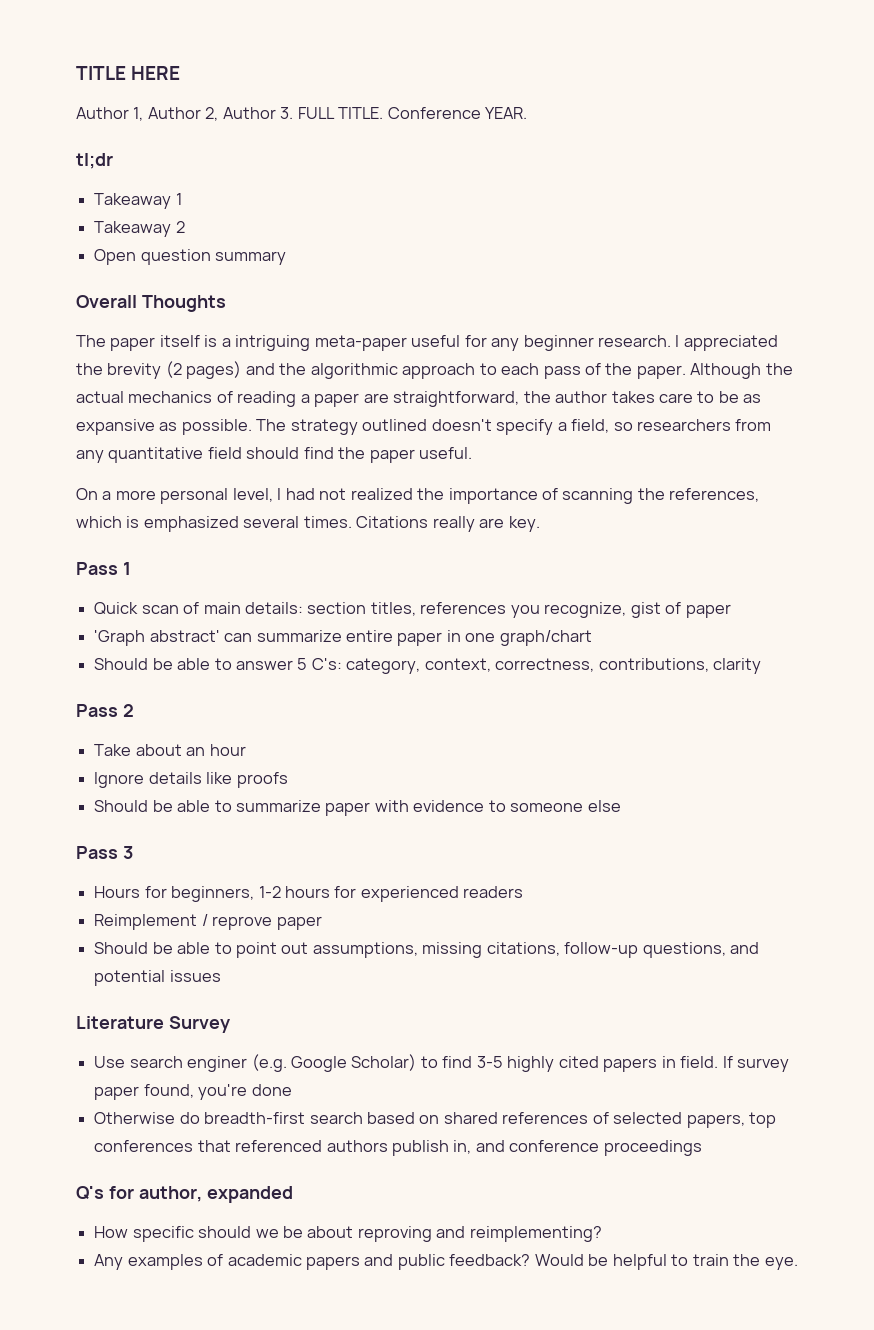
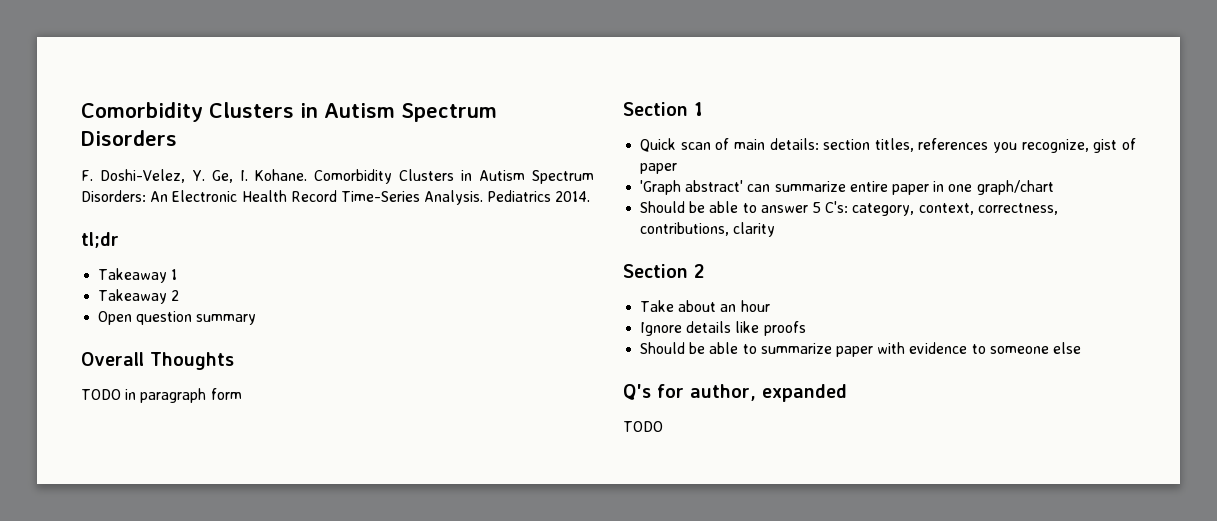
- TITLE HERE
- Author 1, Author 2, Author 3. FULL TITLE. Conference YEAR.
+ Comorbidity Clusters in Autism Spectrum Disorders
+ F. Doshi-Velez, Y. Ge, I. Kohane. Comorbidity Clusters in Autism Spectrum Disorders: An Electronic Health Record Time-Series Analysis. Pediatrics 2014.
- The paper itself is a intriguing meta-paper useful for any beginner research. I appreciated the brevity (2 pages) and the algorithmic approach to each pass of the paper. Although the actual mechanics of reading a paper are straightforward, the author takes care to be as expansive as possible. The strategy outlined doesn't specify a field, so researchers from any quantitative field should find the paper useful.
- On a more personal level, I had not realized the importance of scanning the references, which is emphasized several times. Citations really are key.
- Pass 1
+ TODO in paragraph form
+ Section 1
- Pass 2
+ Section 2
- Pass 3
- Hours for beginners, 1-2 hours for experienced readers
- Reimplement / reprove paper
- Should be able to point out assumptions, missing citations, follow-up questions, and potential issues
- Literature Survey
- Use search enginer (e.g. Google Scholar) to find 3-5 highly cited papers in field. If survey paper found, you're done
- Otherwise do breadth-first search based on shared references of selected papers, top conferences that referenced authors publish in, and conference proceedings
  Q's for author, expanded
- How specific should we be about reproving and reimplementing?
- Any examples of academic papers and public feedback? Would be helpful to train the eye.
+ TODO

